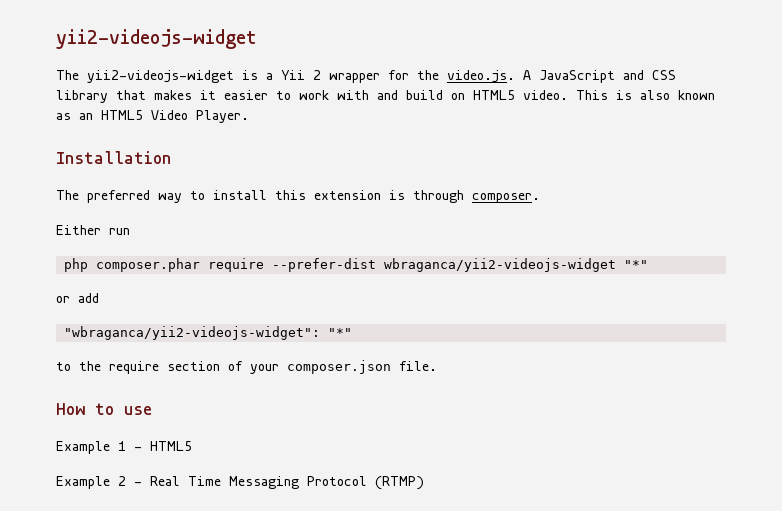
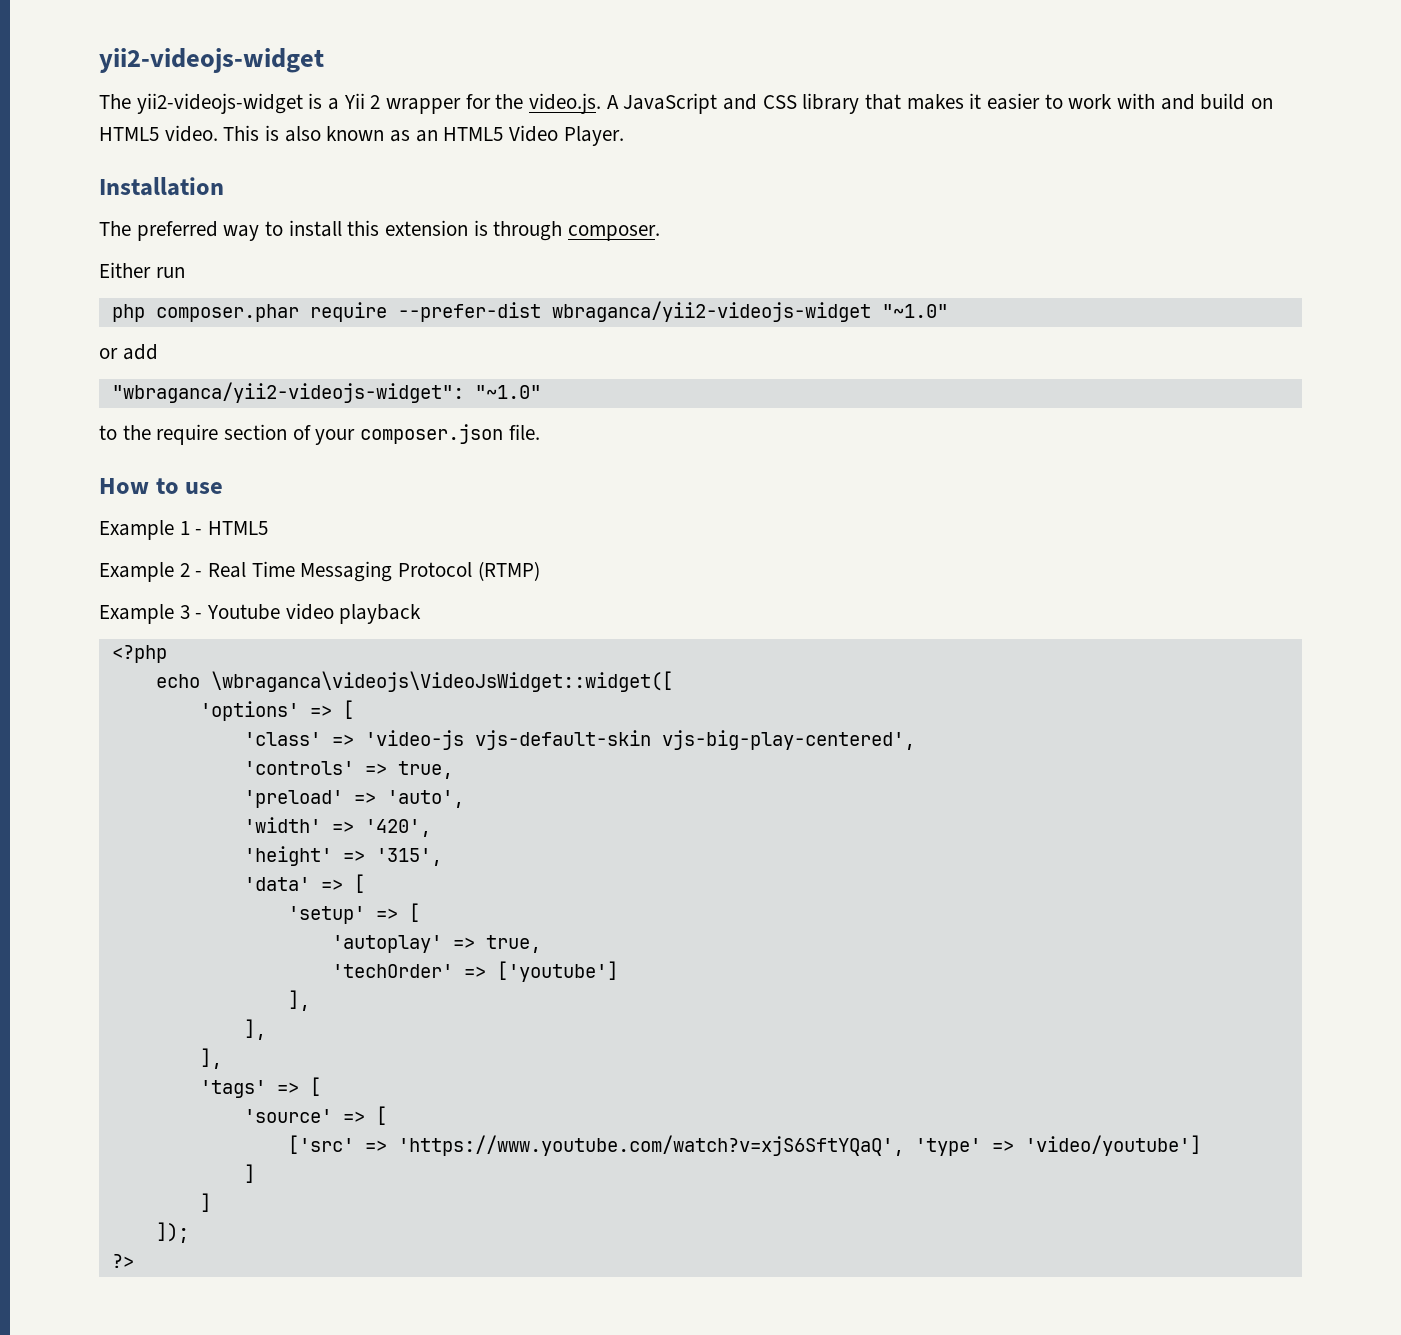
- php composer.phar require --prefer-dist wbraganca/yii2-videojs-widget "*"
+ php composer.phar require --prefer-dist wbraganca/yii2-videojs-widget "~1.0"
- "wbraganca/yii2-videojs-widget": "*"
+ "wbraganca/yii2-videojs-widget": "~1.0"
+ Example 3 - Youtube video playback
+ <?php
+ echo \wbraganca\videojs\VideoJsWidget::widget([
+ 'options' => [
+ 'class' => 'video-js vjs-default-skin vjs-big-play-centered',
+ 'controls' => true,
+ 'preload' => 'auto',
+ 'width' => '420',
+ 'height' => '315',
+ 'data' => [
+ 'setup' => [
+ 'autoplay' => true,
+ 'techOrder' => ['youtube']
+ ],
+ ],
+ ],
+ 'tags' => [
+ 'source' => [
+ ['src' => 'https://www.youtube.com/watch?v=xjS6SftYQaQ', 'type' => 'video/youtube']
+ ]
+ ]
+ ]);
+ ?>

